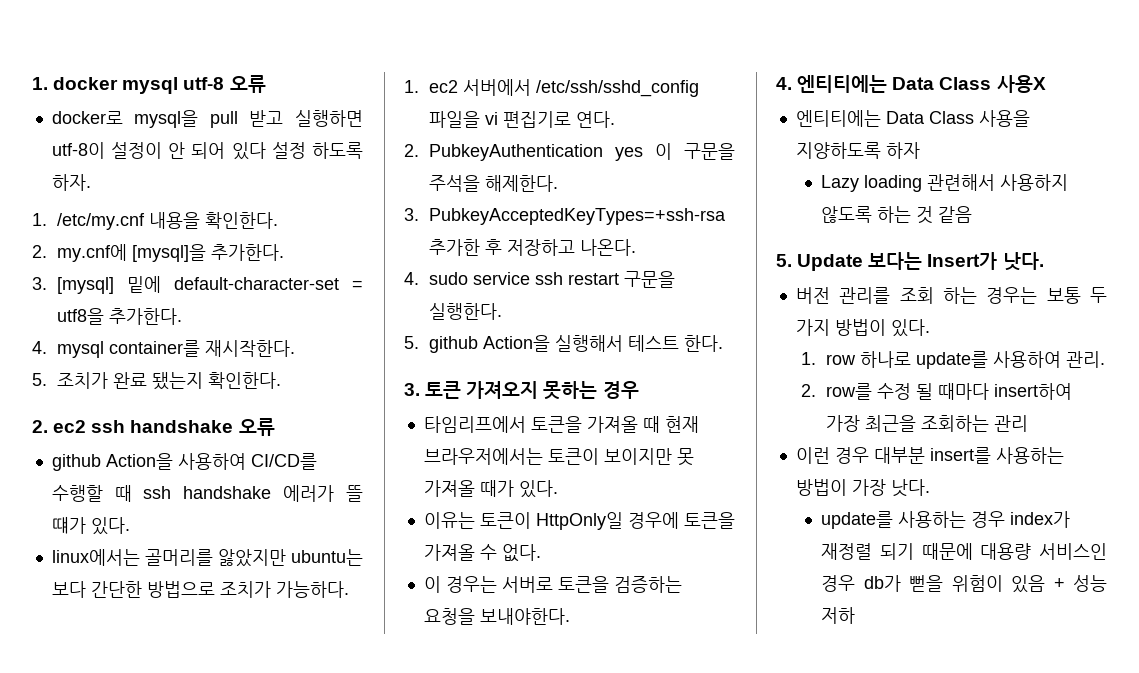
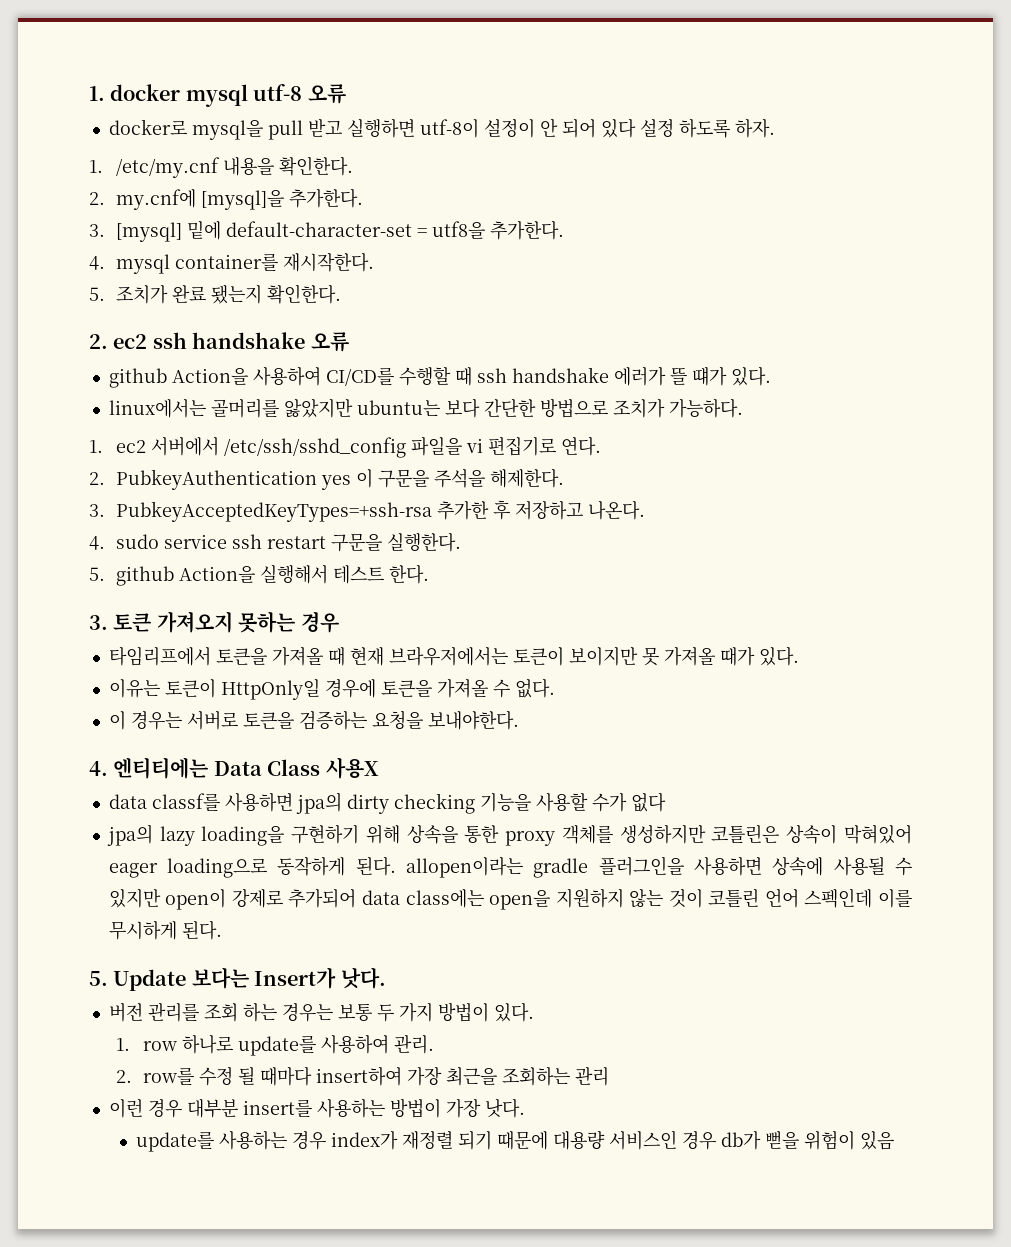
- 엔티티에는 Data Class 사용을 지양하도록 하자
- Lazy loading 관련해서 사용하지 않도록 하는 것 같음
+ data classf를 사용하면 jpa의 dirty checking 기능을 사용할 수가 없다
+ jpa의 lazy loading을 구현하기 위해 상속을 통한 proxy 객체를 생성하지만 코틀린은 상속이 막혀있어 eager loading으로 동작하게 된다. allopen이라는 gradle 플러그인을 사용하면 상속에 사용될 수 있지만 open이 강제로 추가되어 data class에는 open을 지원하지 않는 것이 코틀린 언어 스펙인데 이를 무시하게 된다.
- update를 사용하는 경우 index가 재정렬 되기 때문에 대용량 서비스인 경우 db가 뻗을 위험이 있음 + 성능 저하
+ update를 사용하는 경우 index가 재정렬 되기 때문에 대용량 서비스인 경우 db가 뻗을 위험이 있음

